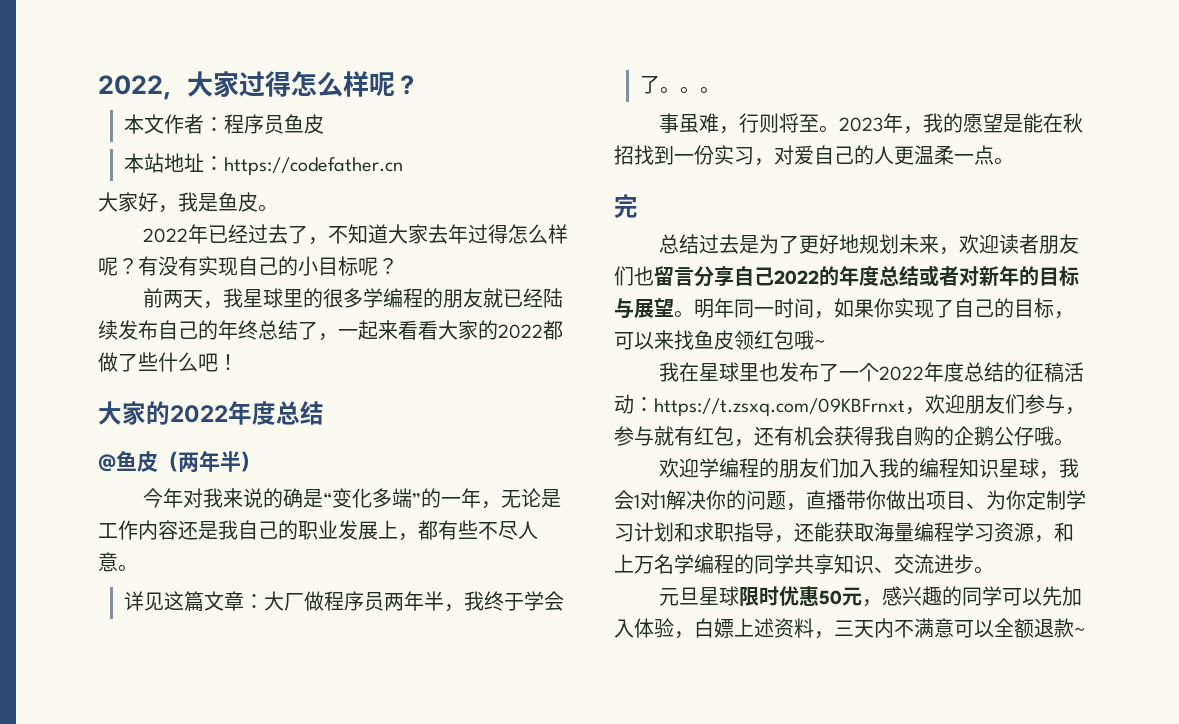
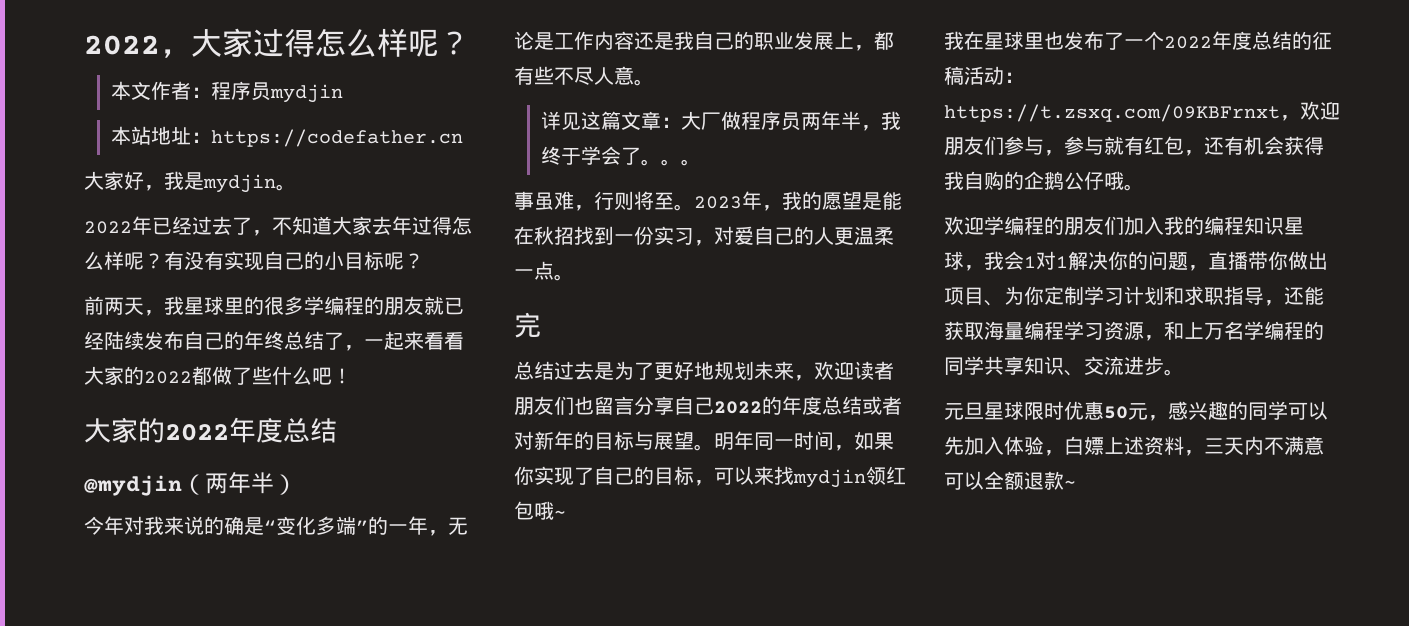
- 本文作者：程序员鱼皮
+ 本文作者：程序员mydjin
- 大家好，我是鱼皮。
+ 大家好，我是mydjin。
- @鱼皮（两年半）
+ @mydjin（两年半）
- 明年同一时间，如果你实现了自己的目标，可以来找鱼皮领红包哦~
+ 明年同一时间，如果你实现了自己的目标，可以来找mydjin领红包哦~

